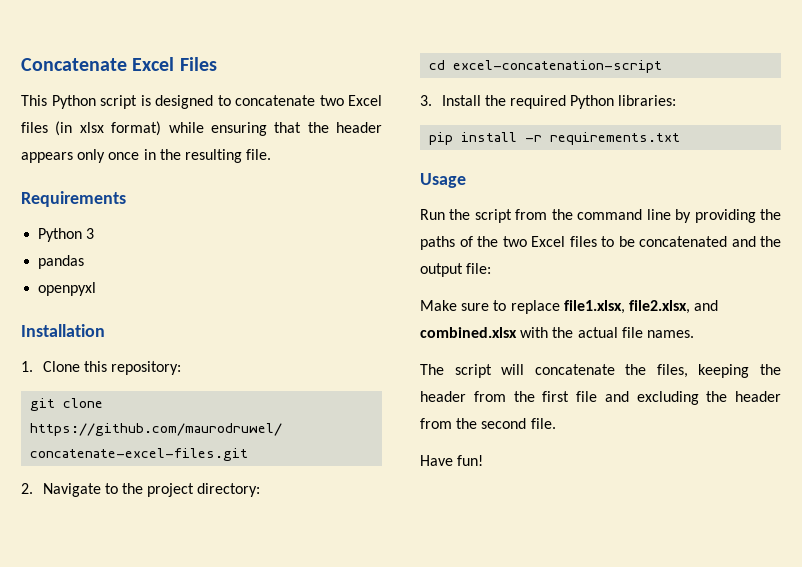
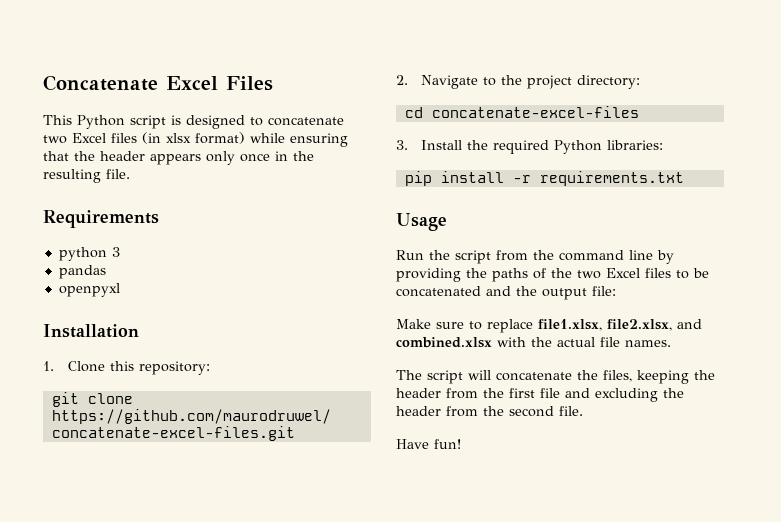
- Python 3
+ python 3
- cd excel-concatenation-script
+ cd concatenate-excel-files

